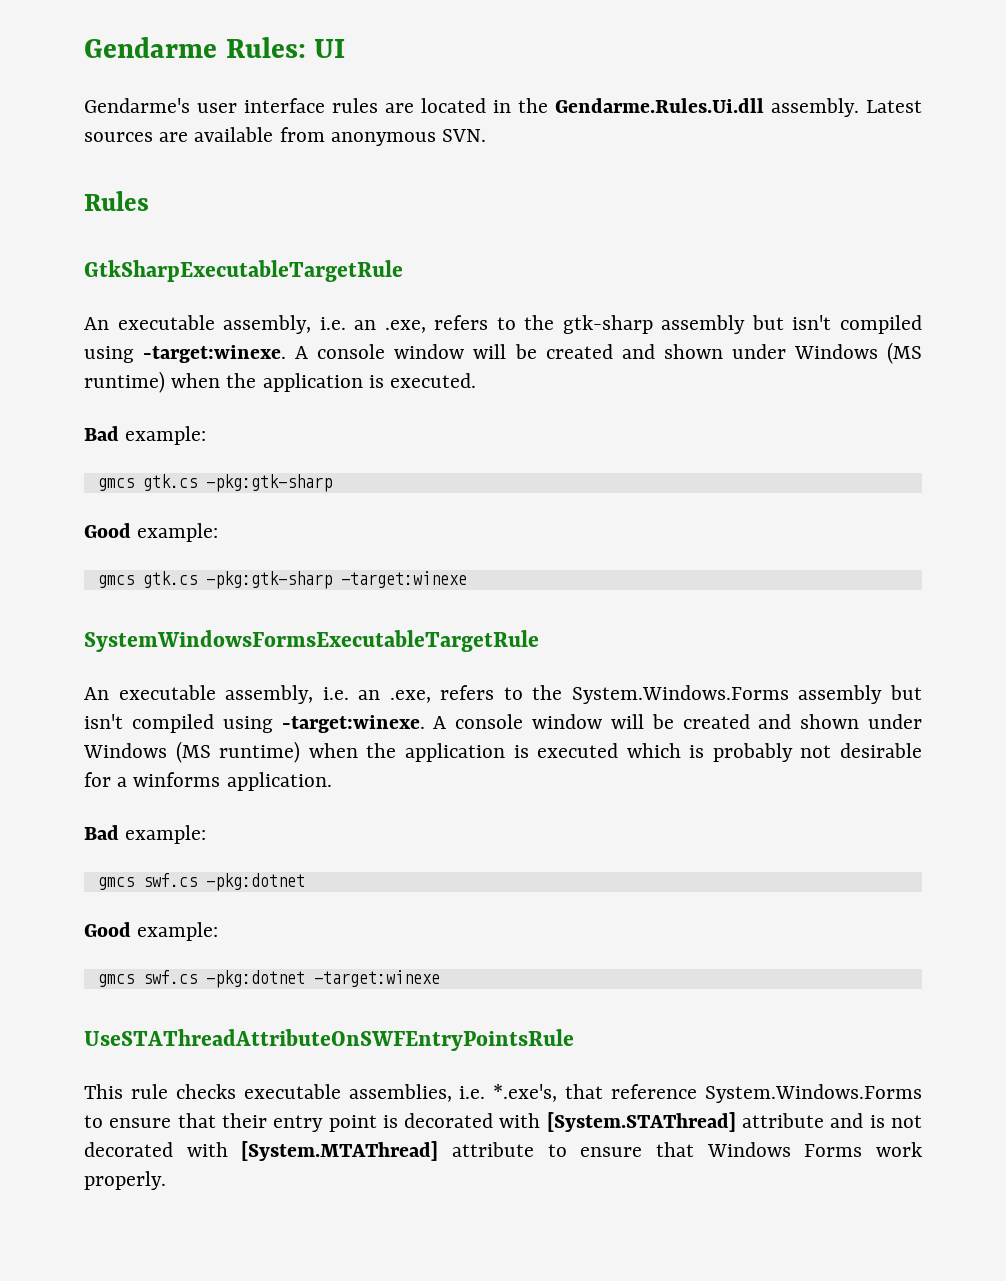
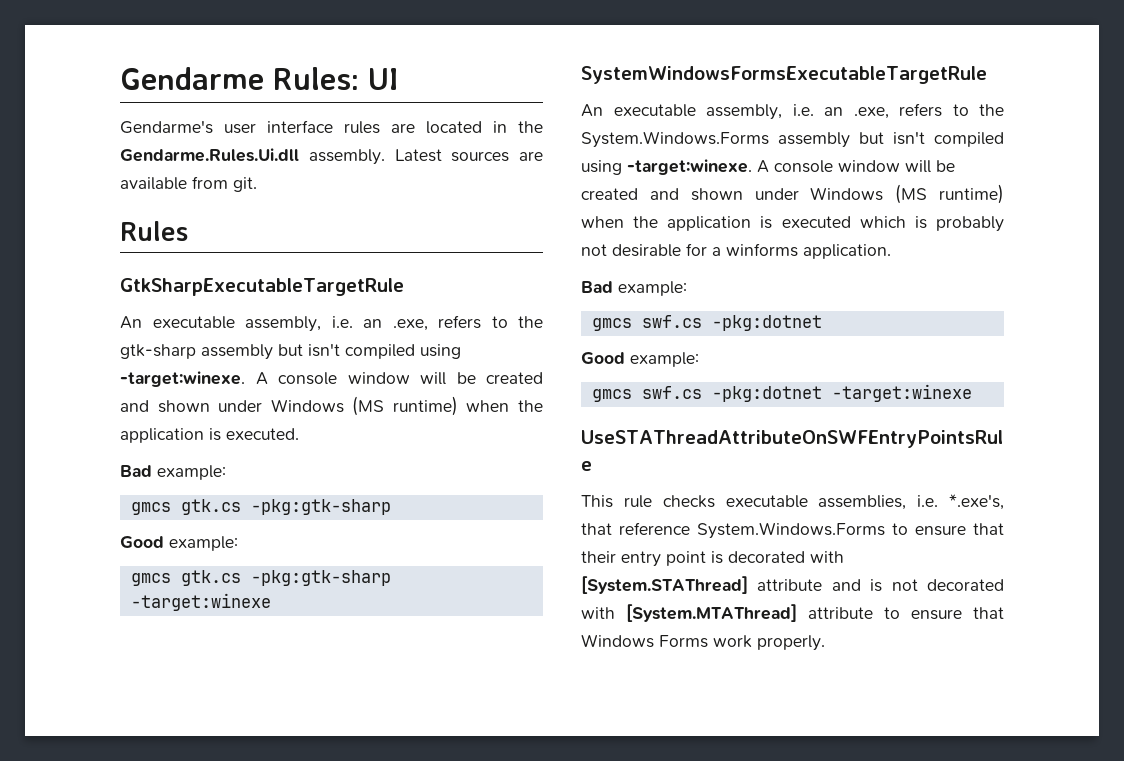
- Latest sources are available from anonymous SVN.
+ Latest sources are available from git.

